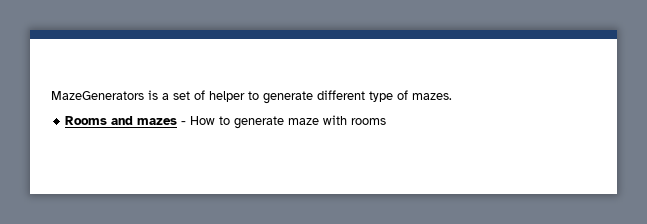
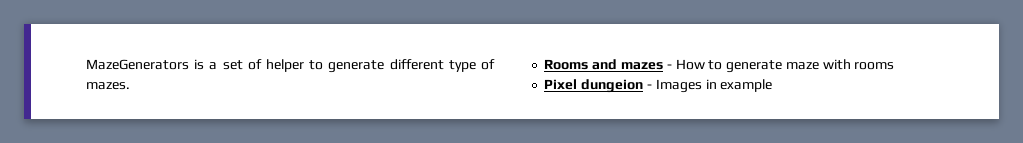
+ Pixel dungeion - Images in example

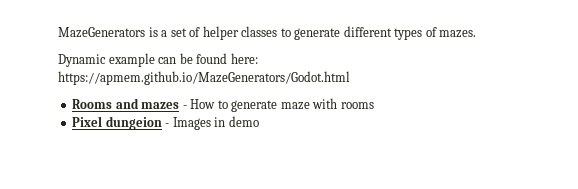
- MazeGenerators is a set of helper to generate different type of mazes.
+ MazeGenerators is a set of helper classes to generate different types of mazes.
+ Dynamic example can be found here: https://apmem.github.io/MazeGenerators/Godot.html
- Pixel dungeion - Images in example
+ Pixel dungeion - Images in demo

